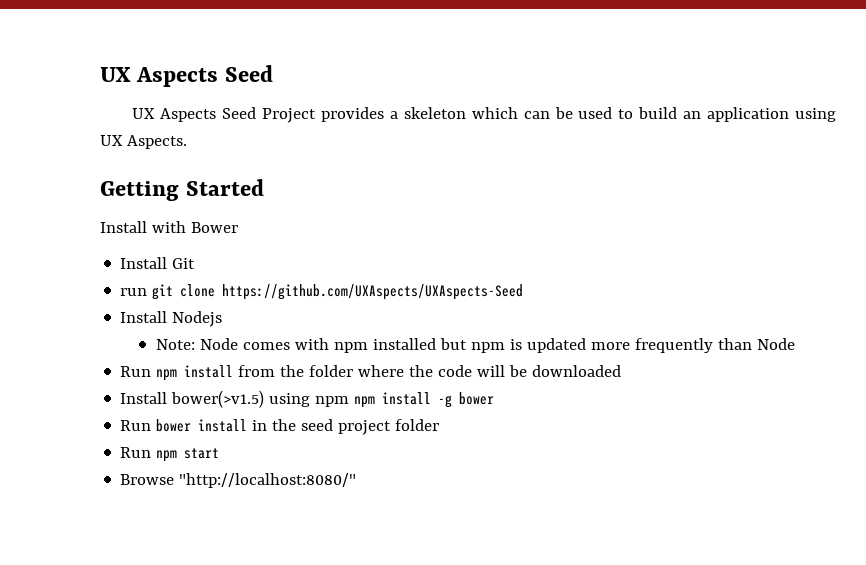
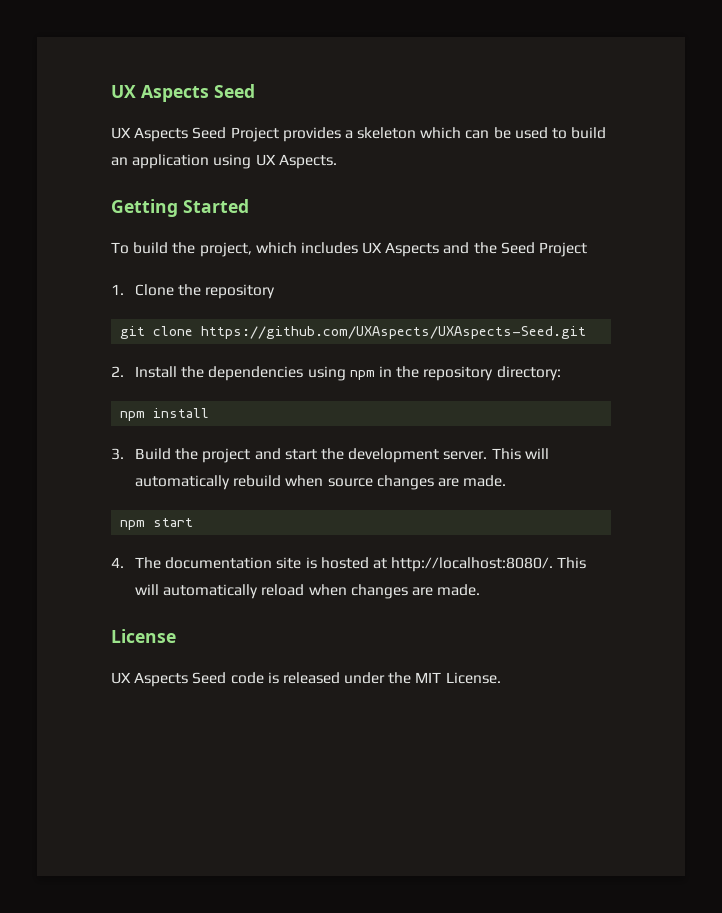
- Install with Bower
- Install Git
- run git clone https://github.com/UXAspects/UXAspects-Seed
- Install Nodejs
- Note: Node comes with npm installed but npm is updated more frequently than Node
- Run npm install from the folder where the code will be downloaded
- Install bower(>v1.5) using npm npm install -g bower
- Run bower install in the seed project folder
- Run npm start
- Browse "http://localhost:8080/"
+ To build the project, which includes UX Aspects and the Seed Project
+ 1. Clone the repository
+ git clone https://github.com/UXAspects/UXAspects-Seed.git
+ 2. Install the dependencies using npm in the repository directory:
+ npm install
+ 3. Build the project and start the development server. This will automatically rebuild when source changes are made.
+ npm start
+ 4. The documentation site is hosted at http://localhost:8080/. This will automatically reload when changes are made.
+ License
+ UX Aspects Seed code is released under the MIT License.

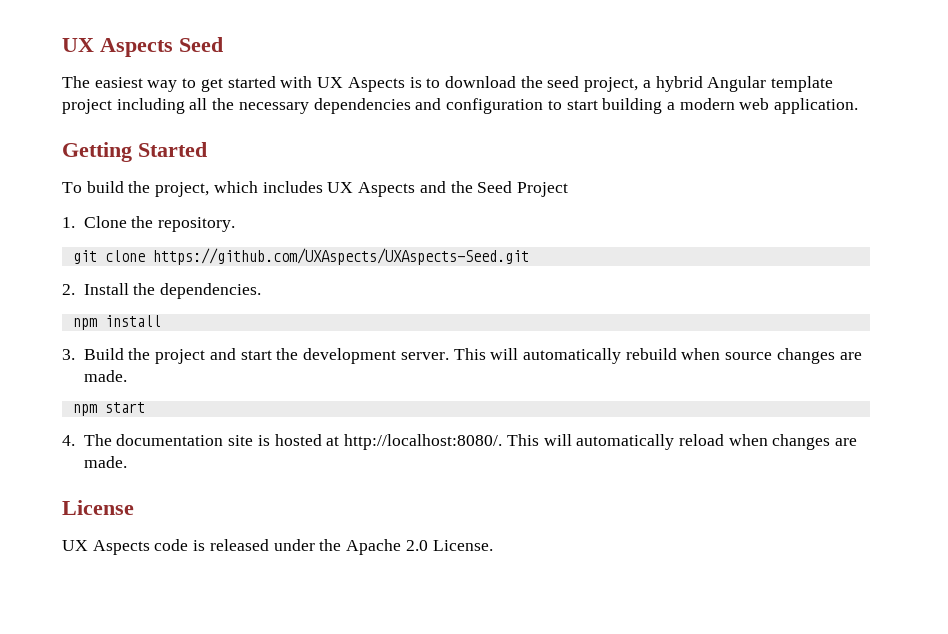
- UX Aspects Seed Project provides a skeleton which can be used to build an application using UX Aspects.
+ The easiest way to get started with UX Aspects is to download the seed project, a hybrid Angular template project including all the necessary dependencies and configuration to start building a modern web application.
- 1. Clone the repository
+ 1. Clone the repository.
- 2. Install the dependencies using npm in the repository directory:
+ 2. Install the dependencies.
- UX Aspects Seed code is released under the MIT License.
+ UX Aspects code is released under the Apache 2.0 License.

